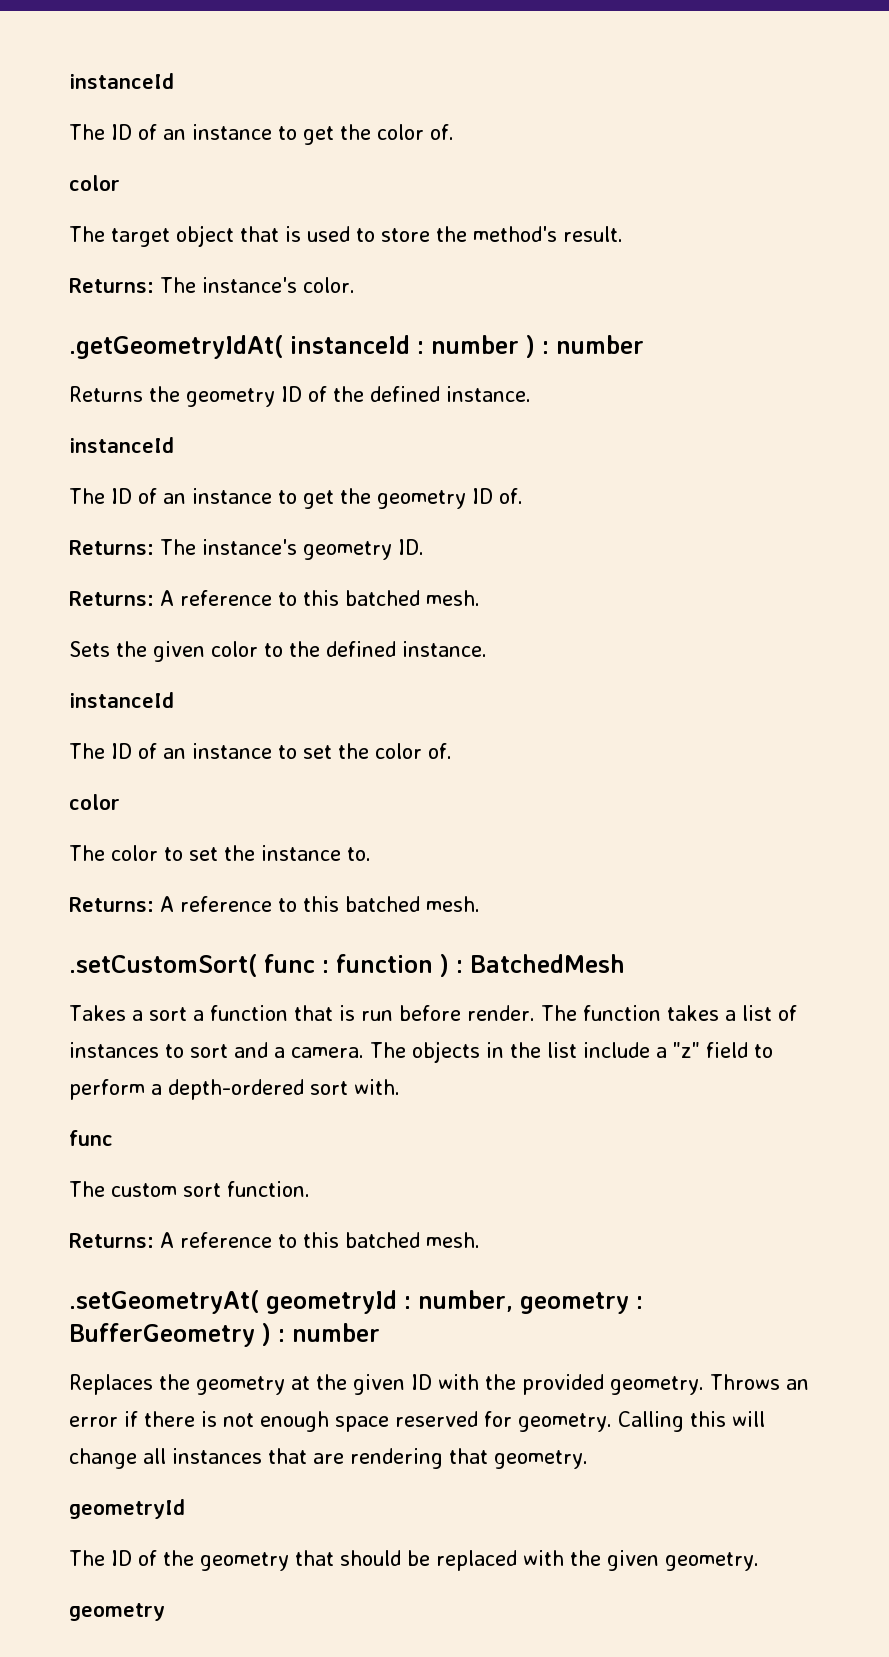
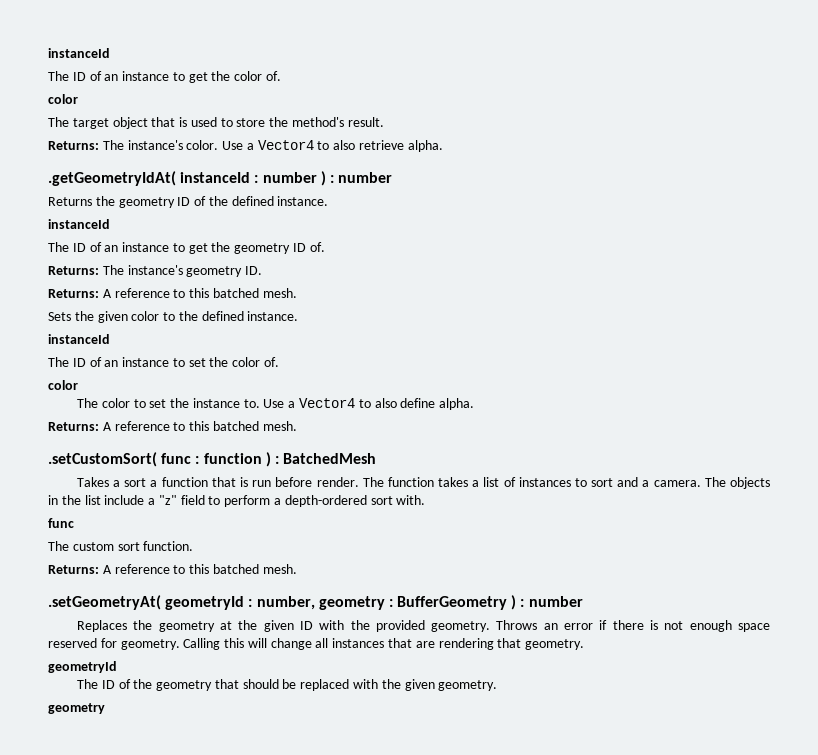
+ Use a Vector4 to also retrieve alpha.
+ Use a Vector4 to also define alpha.

